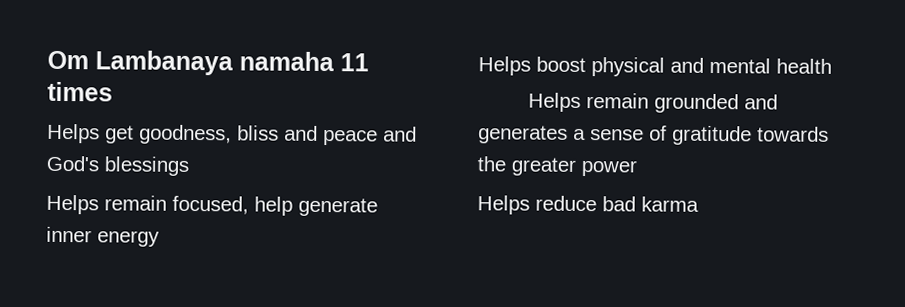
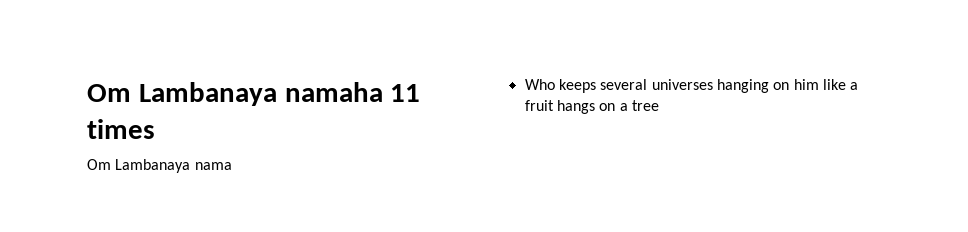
- Helps get goodness, bliss and peace and God's blessings
- Helps remain focused, help generate inner energy
- Helps boost physical and mental health
- Helps remain grounded and generates a sense of gratitude towards the greater power
- Helps reduce bad karma
+ Om Lambanaya nama
+ Who keeps several universes hanging on him like a fruit hangs on a tree

